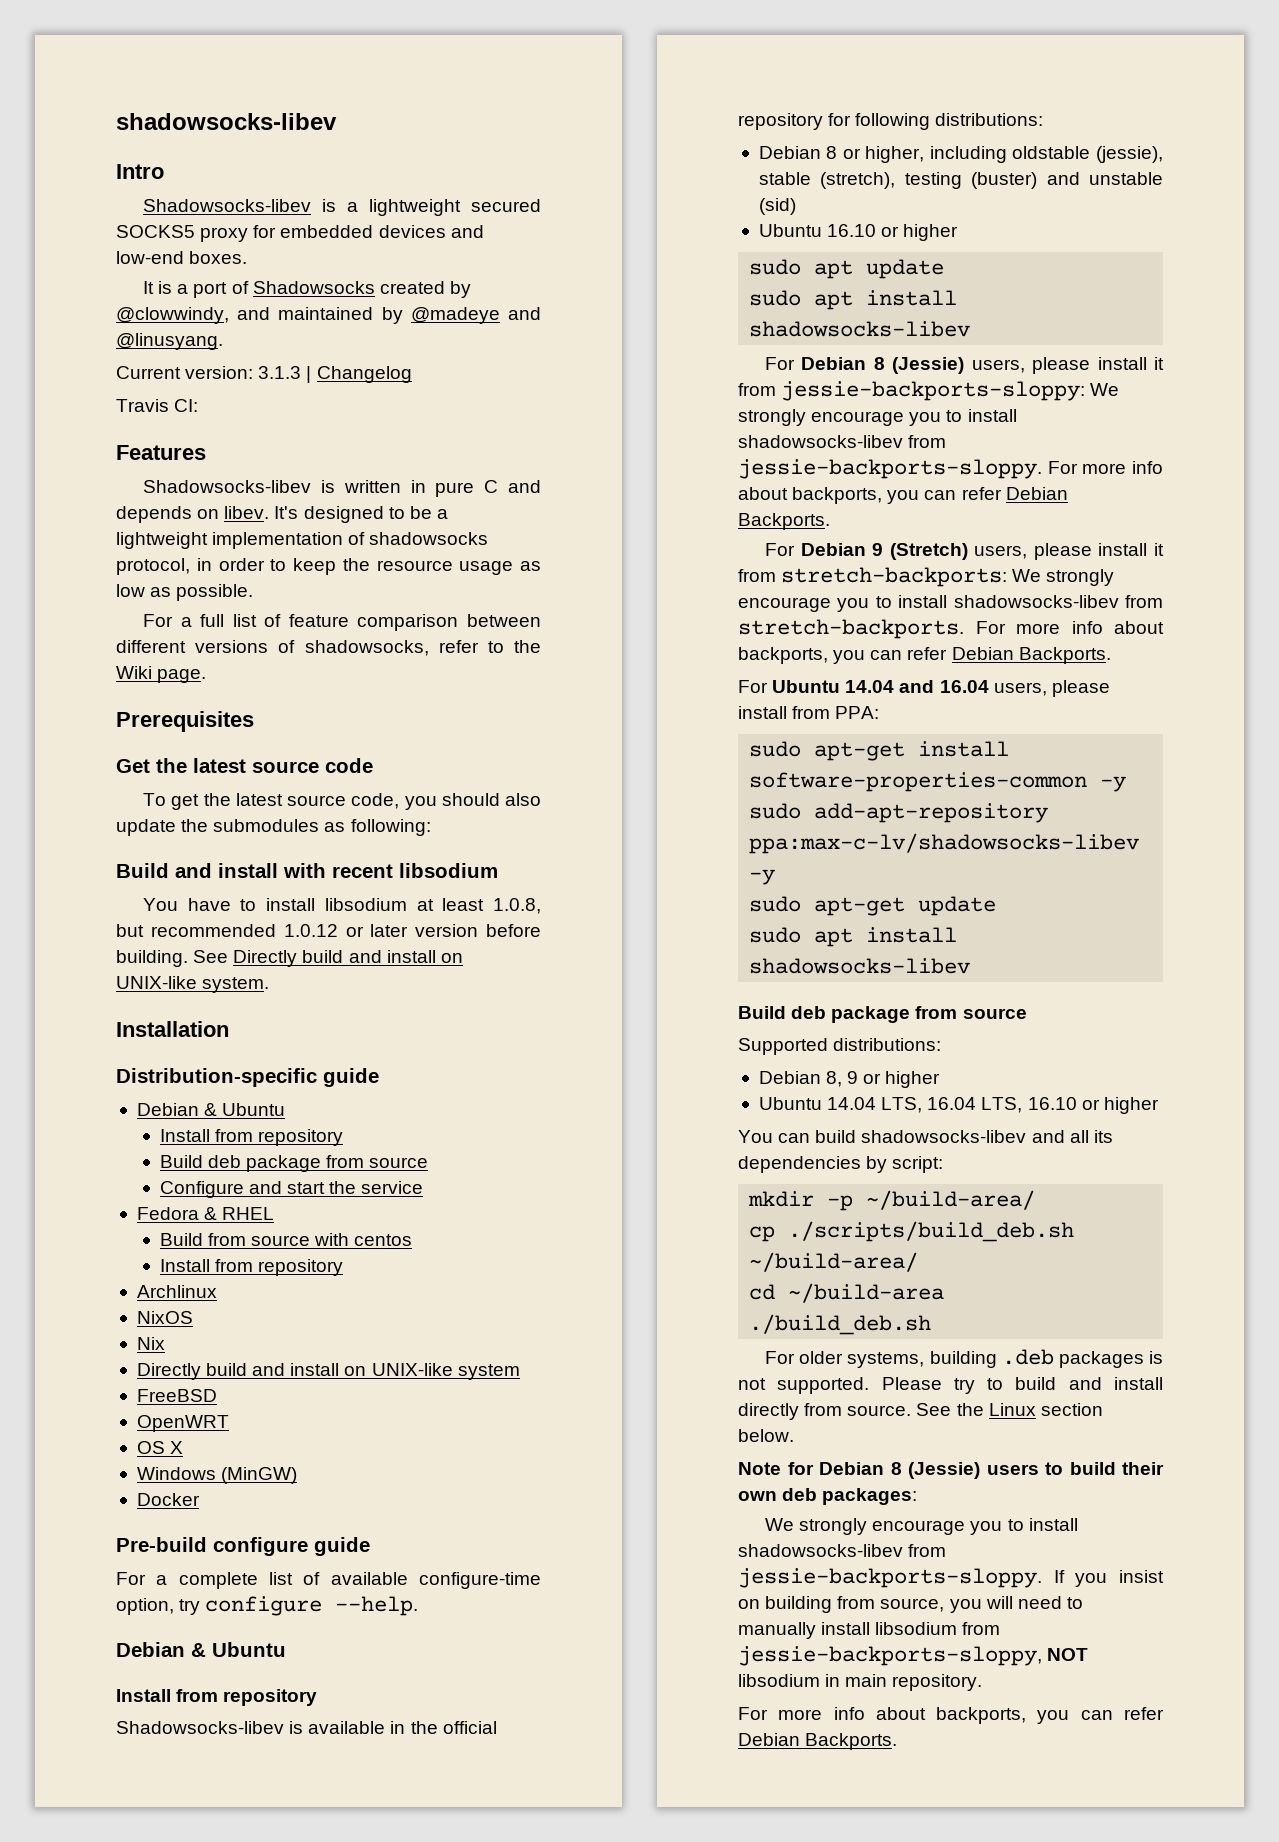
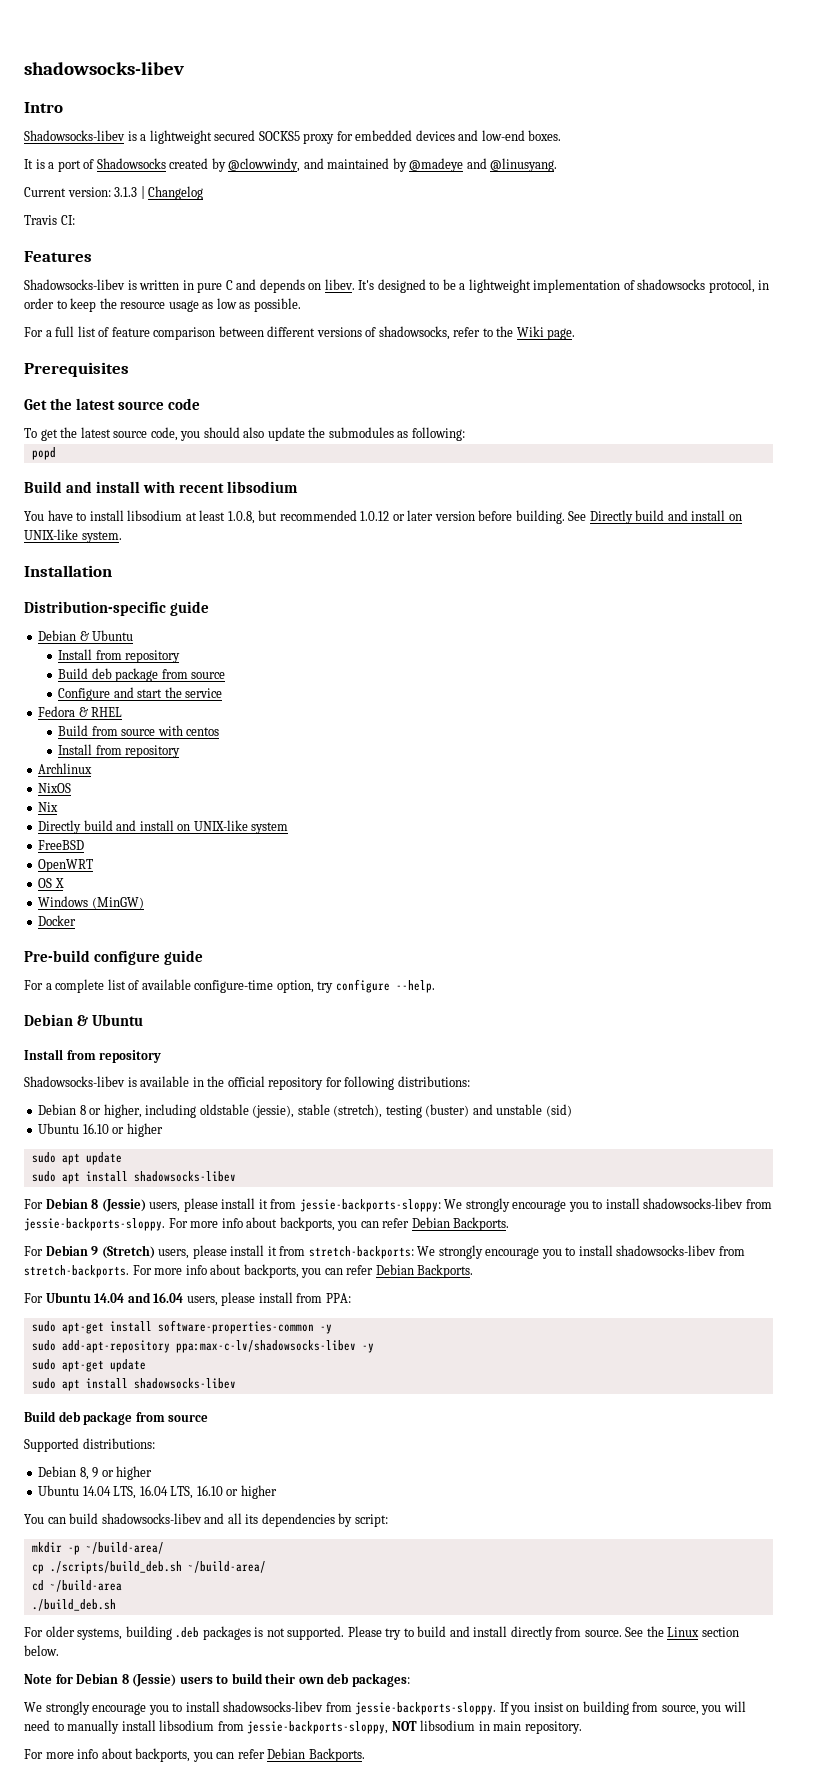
+ popd

